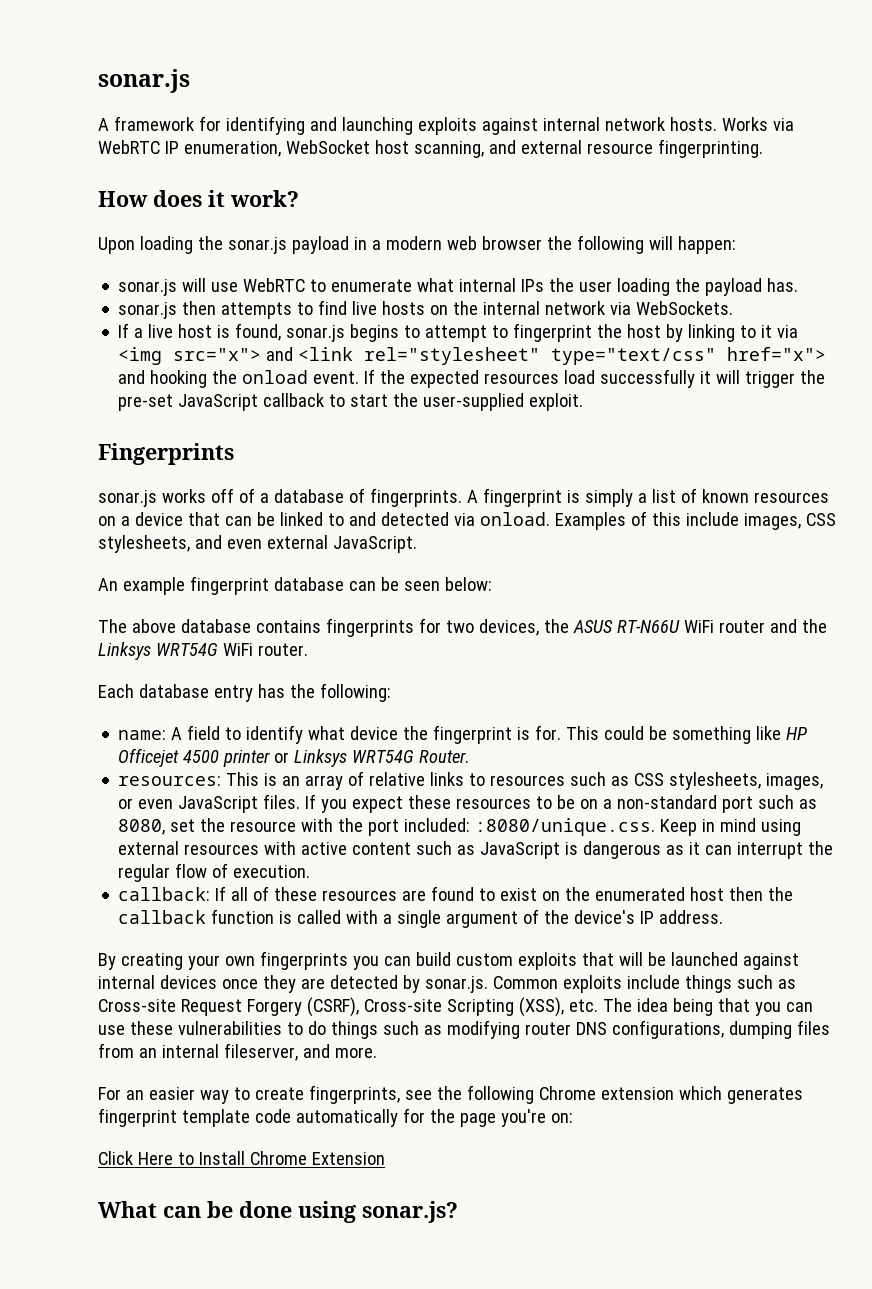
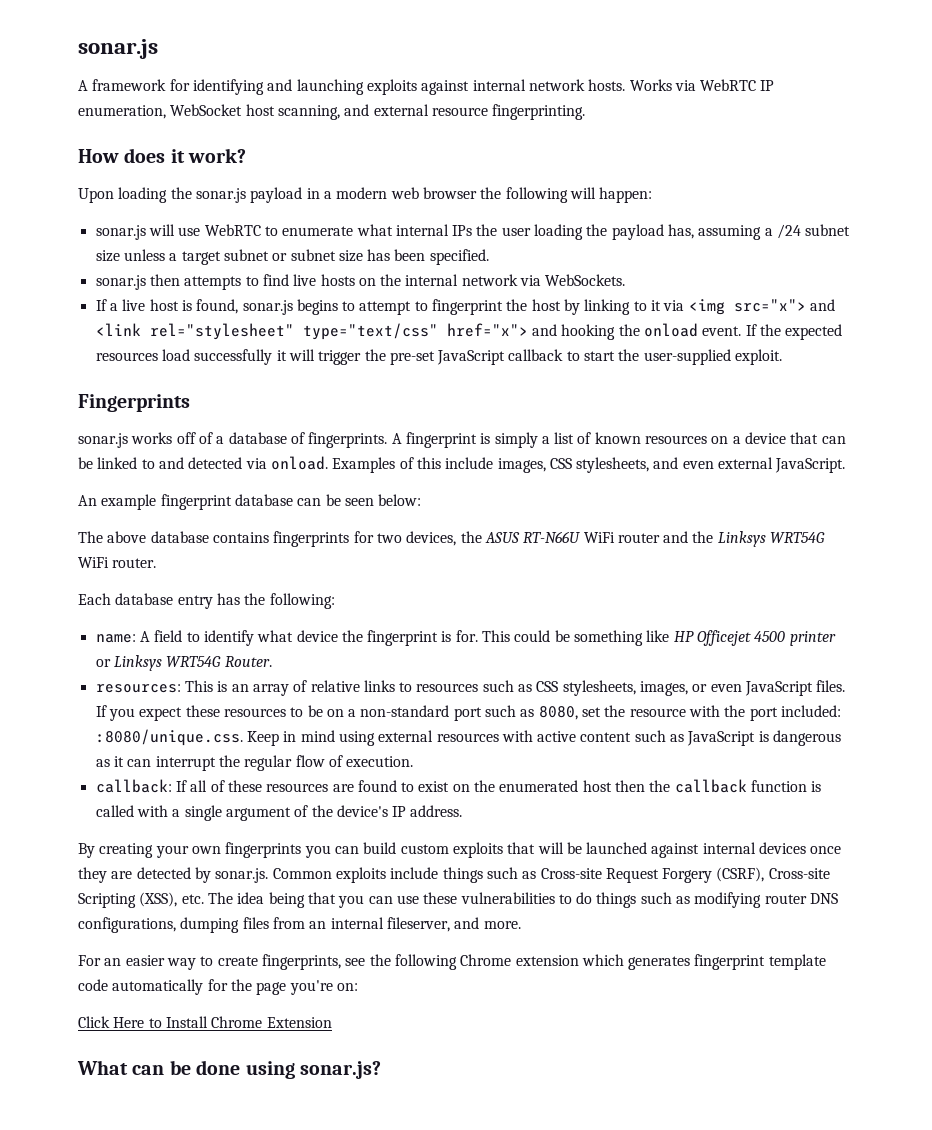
- sonar.js will use WebRTC to enumerate what internal IPs the user loading the payload has.
+ sonar.js will use WebRTC to enumerate what internal IPs the user loading the payload has, assuming a /24 subnet size unless a target subnet or subnet size has been specified.

